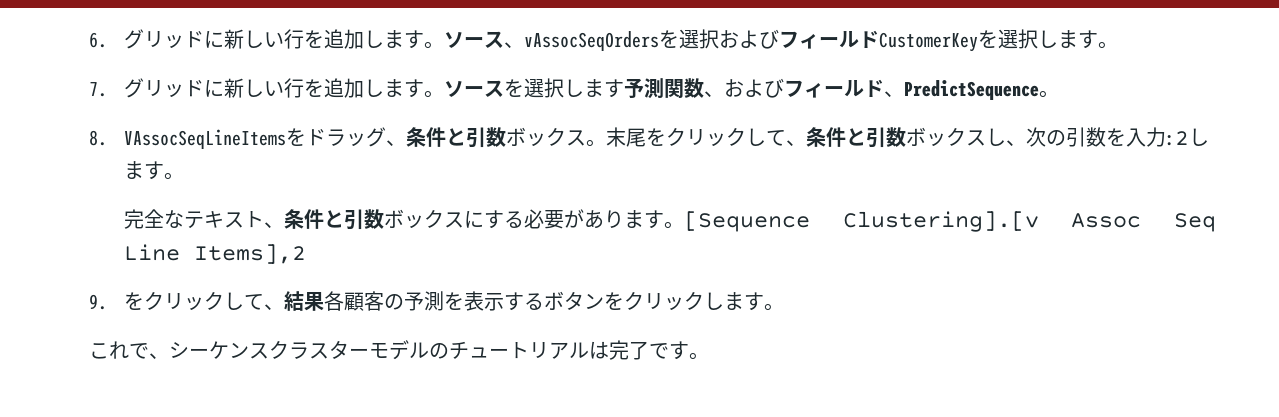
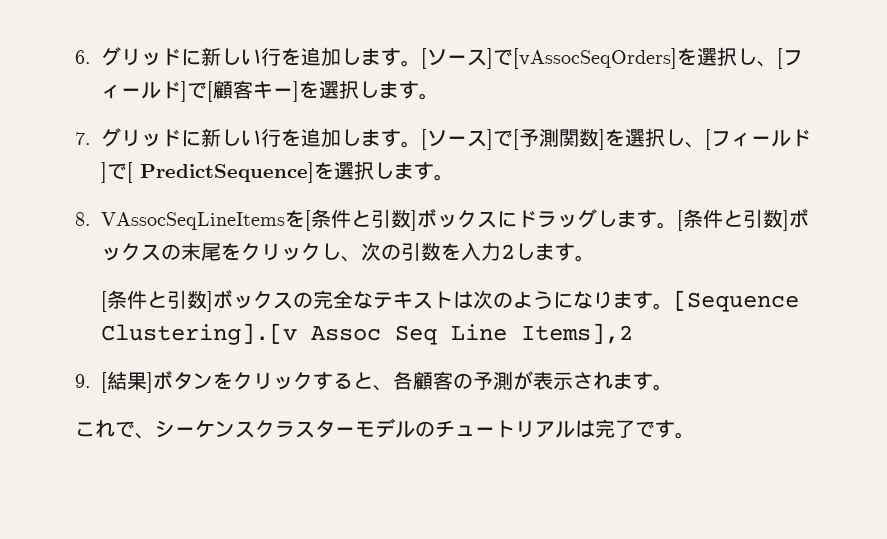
- ソース、vAssocSeqOrdersを選択およびフィールドCustomerKeyを選択します。
+ [ソース]で[vAssocSeqOrders]を選択し、[フィールド]で[顧客キー]を選択します。
- ソースを選択します予測関数、およびフィールド、PredictSequence。
+ [ソース]で[予測関数]を選択し、[フィールド]で[ PredictSequence]を選択します。
- 8. VAssocSeqLineItemsをドラッグ、条件と引数ボックス。末尾をクリックして、条件と引数ボックスし、次の引数を入力:2します。
- 完全なテキスト、条件と引数ボックスにする必要があります。
+ 8. VAssocSeqLineItemsを[条件と引数]ボックスにドラッグします。[条件と引数]ボックスの末尾をクリックし、次の引数を入力2します。
+ [条件と引数]ボックスの完全なテキストは次のようになります。
- 9.をクリックして、結果各顧客の予測を表示するボタンをクリックします。
+ 9. [結果]ボタンをクリックすると、各顧客の予測が表示されます。

